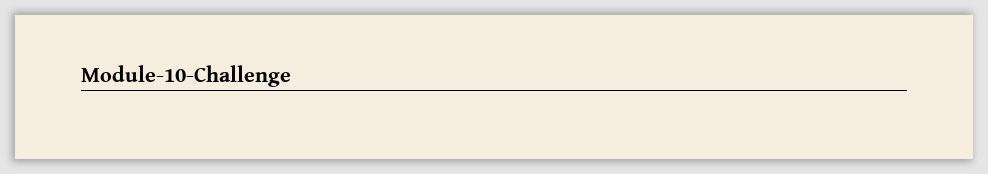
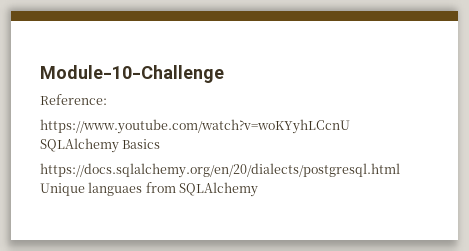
+ Reference:
+ https://www.youtube.com/watch?v=woKYyhLCcnU SQLAlchemy Basics
+ https://docs.sqlalchemy.org/en/20/dialects/postgresql.html Unique languaes from SQLAlchemy

